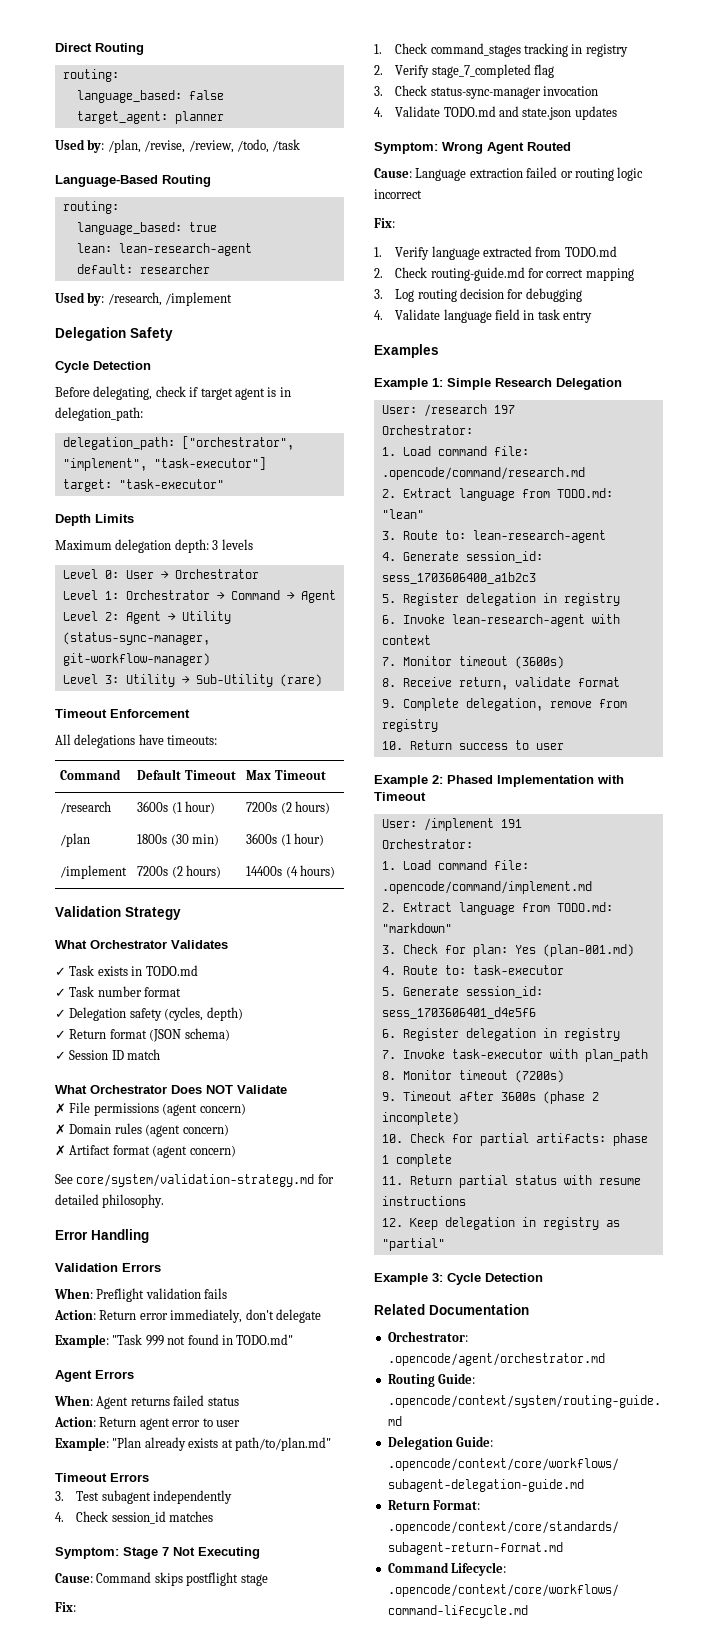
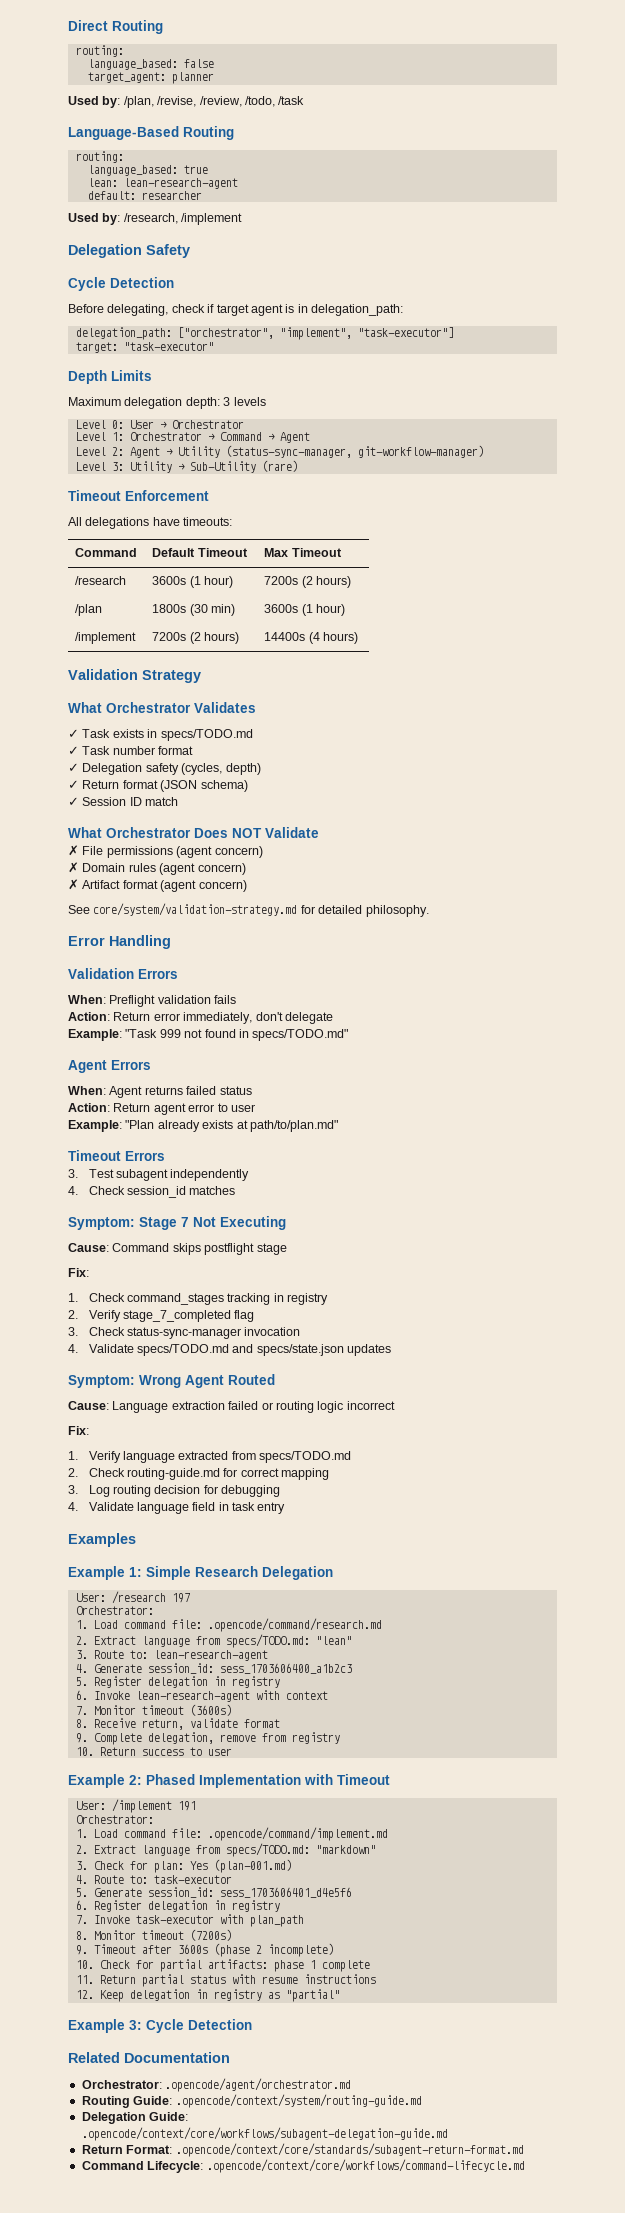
- ✓ Task exists in TODO.md
+ ✓ Task exists in specs/TODO.md
- Example: "Task 999 not found in TODO.md"
+ Example: "Task 999 not found in specs/TODO.md"
- 4. Validate TODO.md and state.json updates
+ 4. Validate specs/TODO.md and specs/state.json updates
- 1. Verify language extracted from TODO.md
+ 1. Verify language extracted from specs/TODO.md
- 2. Extract language from TODO.md: "lean"
+ 2. Extract language from specs/TODO.md: "lean"
- 2. Extract language from TODO.md: "markdown"
+ 2. Extract language from specs/TODO.md: "markdown"

